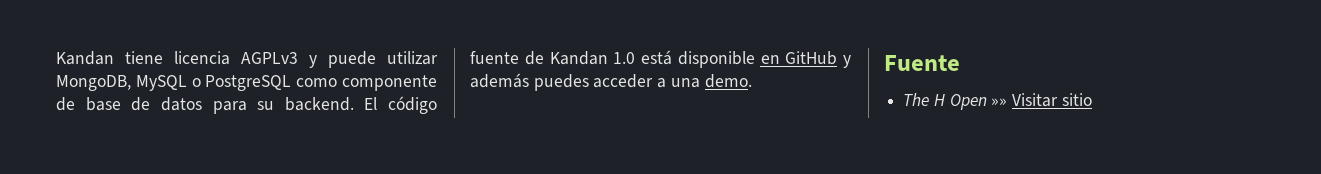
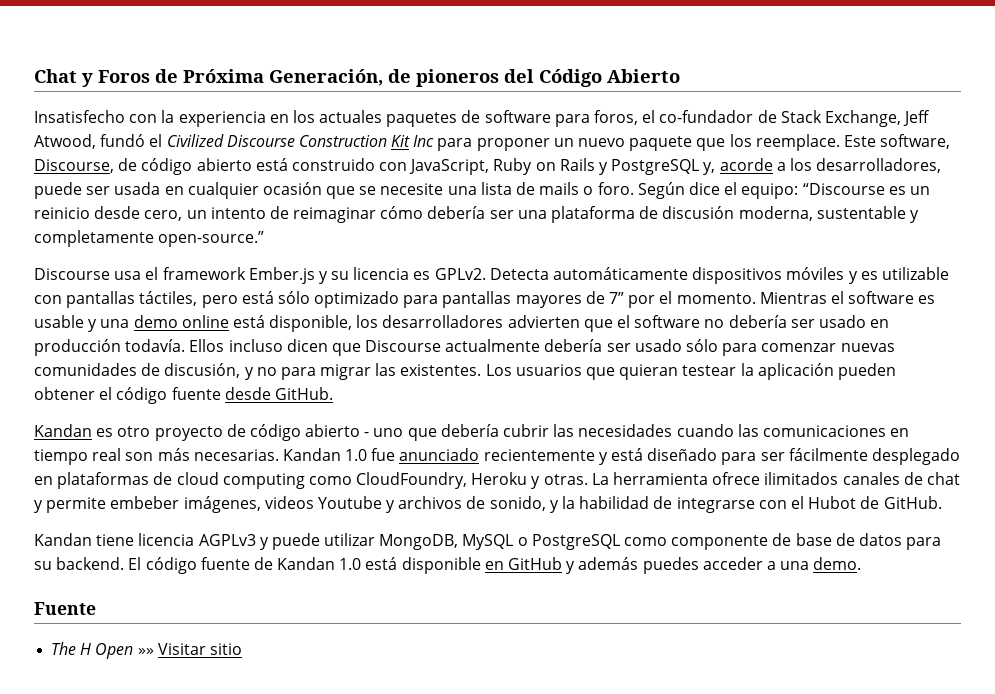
+ Chat y Foros de Próxima Generación, de pioneros del Código Abierto
+ Insatisfecho con la experiencia en los actuales paquetes de software para foros, el co-fundador de Stack Exchange, Jeff Atwood, fundó el Civilized Discourse Construction Kit Inc para proponer un nuevo paquete que los reemplace. Este software, Discourse, de código abierto está construido con JavaScript, Ruby on Rails y PostgreSQL y, acorde a los desarrolladores, puede ser usada en cualquier ocasión que se necesite una lista de mails o foro. Según dice el equipo: “Discourse es un reinicio desde cero, un intento de reimaginar cómo debería ser una plataforma de discusión moderna, sustentable y completamente open-source.”
+ Discourse usa el framework Ember.js y su licencia es GPLv2. Detecta automáticamente dispositivos móviles y es utilizable con pantallas táctiles, pero está sólo optimizado para pantallas mayores de 7” por el momento. Mientras el software es usable y una demo online está disponible, los desarrolladores advierten que el software no debería ser usado en producción todavía. Ellos incluso dicen que Discourse actualmente debería ser usado sólo para comenzar nuevas comunidades de discusión, y no para migrar las existentes. Los usuarios que quieran testear la aplicación pueden obtener el código fuente desde GitHub.
+ Kandan es otro proyecto de código abierto - uno que debería cubrir las necesidades cuando las comunicaciones en tiempo real son más necesarias. Kandan 1.0 fue anunciado recientemente y está diseñado para ser fácilmente desplegado en plataformas de cloud computing como CloudFoundry, Heroku y otras. La herramienta ofrece ilimitados canales de chat y permite embeber imágenes, videos Youtube y archivos de sonido, y la habilidad de integrarse con el Hubot de GitHub.

